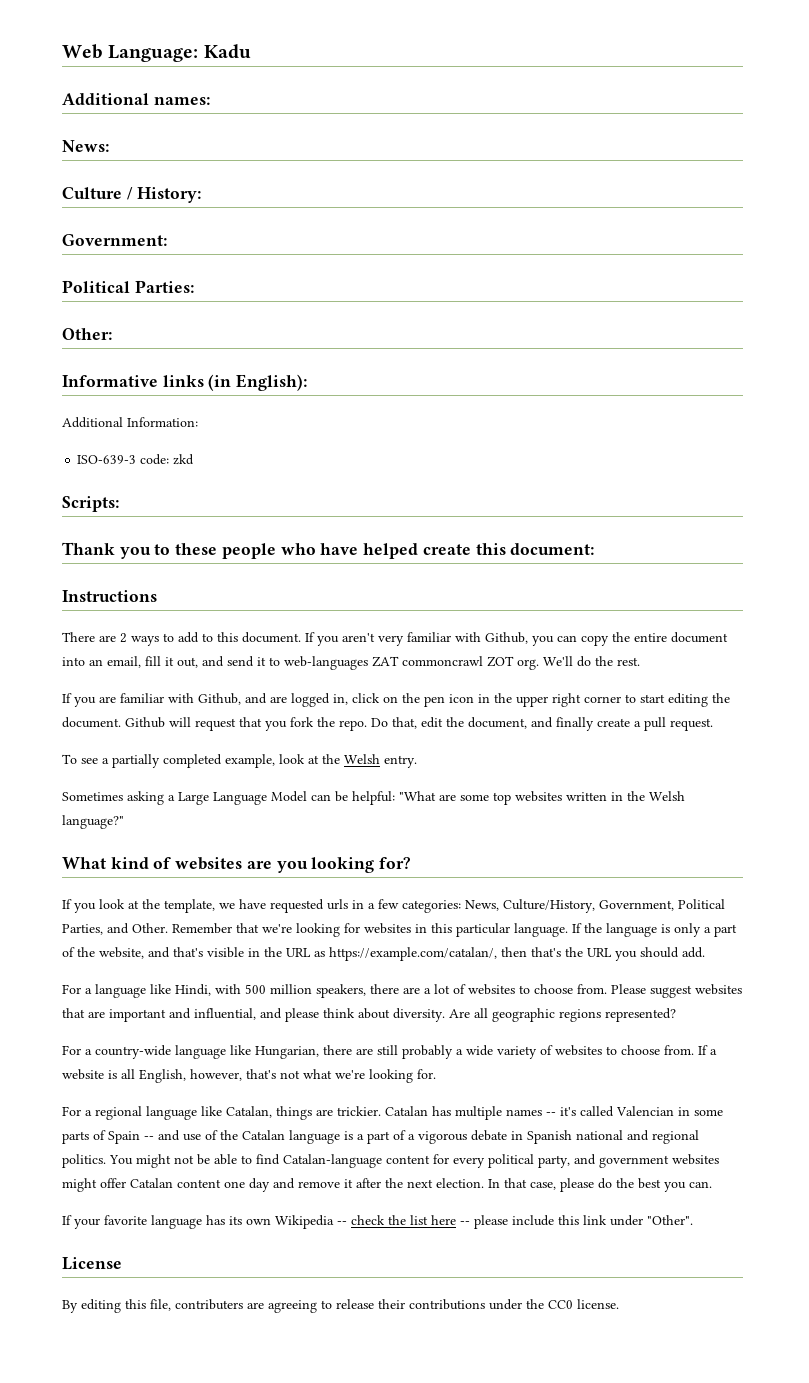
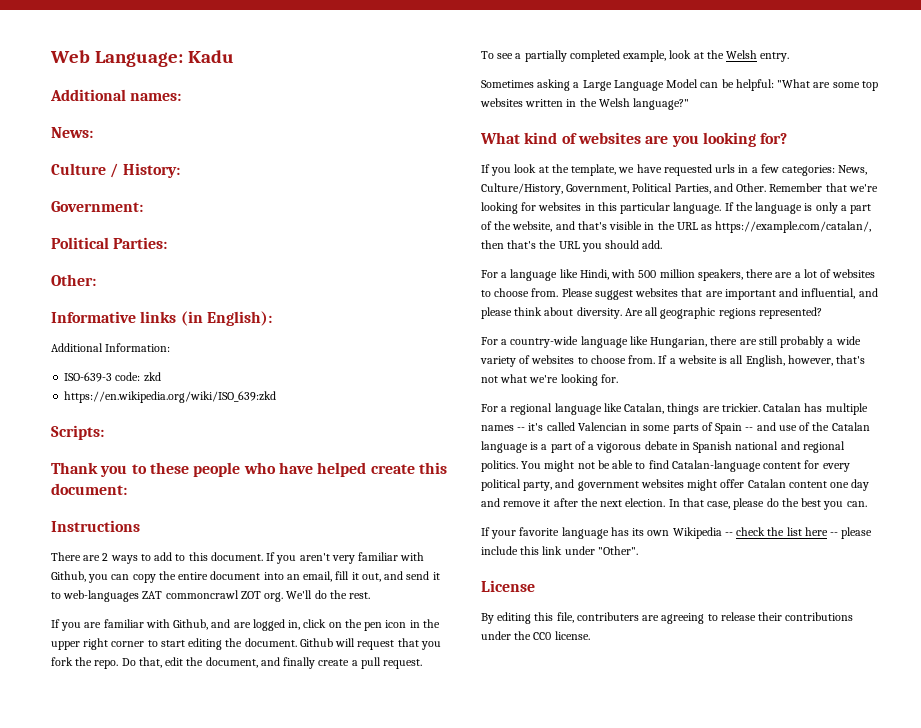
+ https://en.wikipedia.org/wiki/ISO_639:zkd

